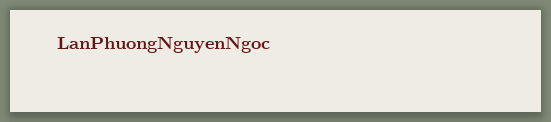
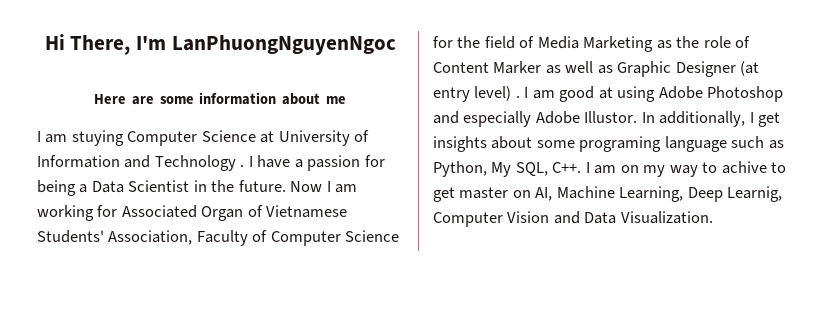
- LanPhuongNguyenNgoc
+ Hi There, I'm LanPhuongNguyenNgoc
+ Here are some information about me
+ I am stuying Computer Science at University of Information and Technology . I have a passion for being a Data Scientist in the future. Now I am working for Associated Organ of Vietnamese Students' Association, Faculty of Computer Science for the field of Media Marketing as the role of Content Marker as well as Graphic Designer (at entry level) . I am good at using Adobe Photoshop and especially Adobe Illustor. In additionally, I get insights about some programing language such as Python, My SQL, C++. I am on my way to achive to get master on AI, Machine Learning, Deep Learnig, Computer Vision and Data Visualization.

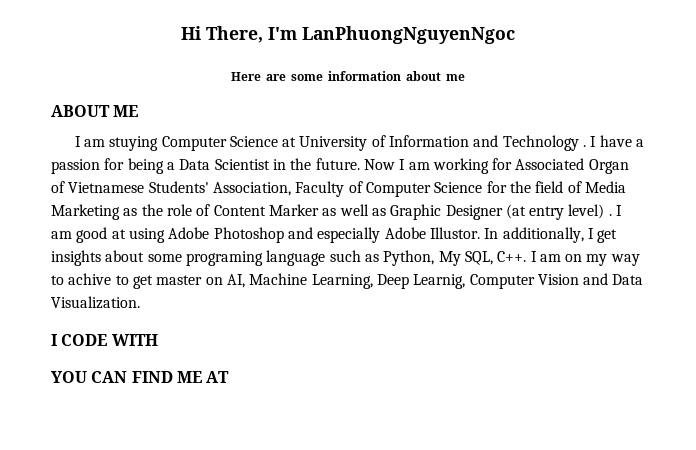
+ ABOUT ME
+ I CODE WITH
+ YOU CAN FIND ME AT

